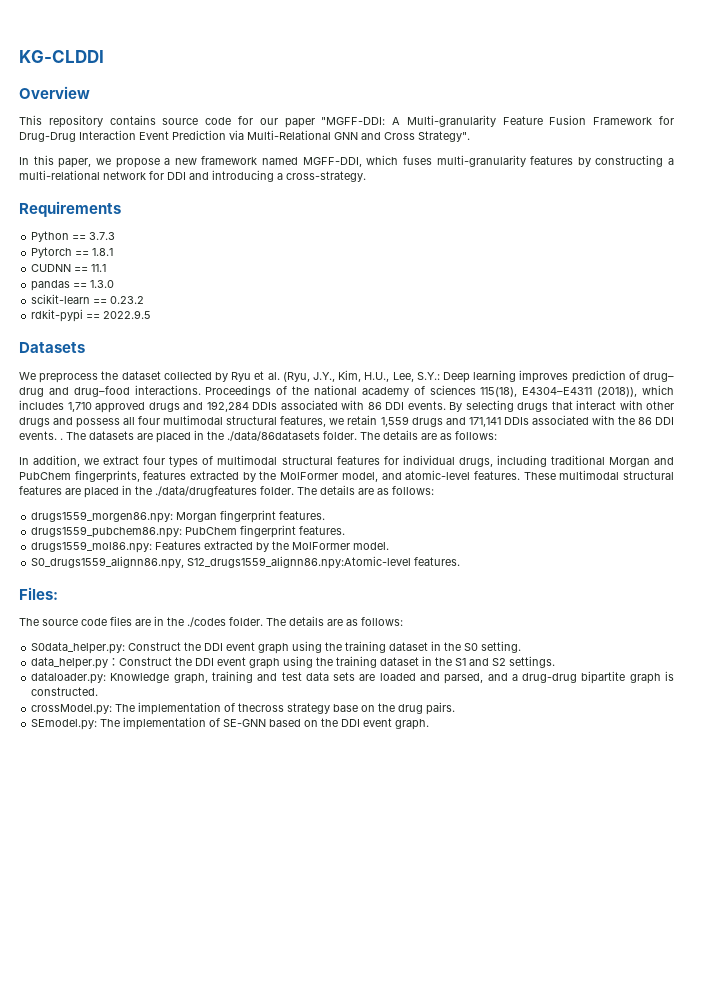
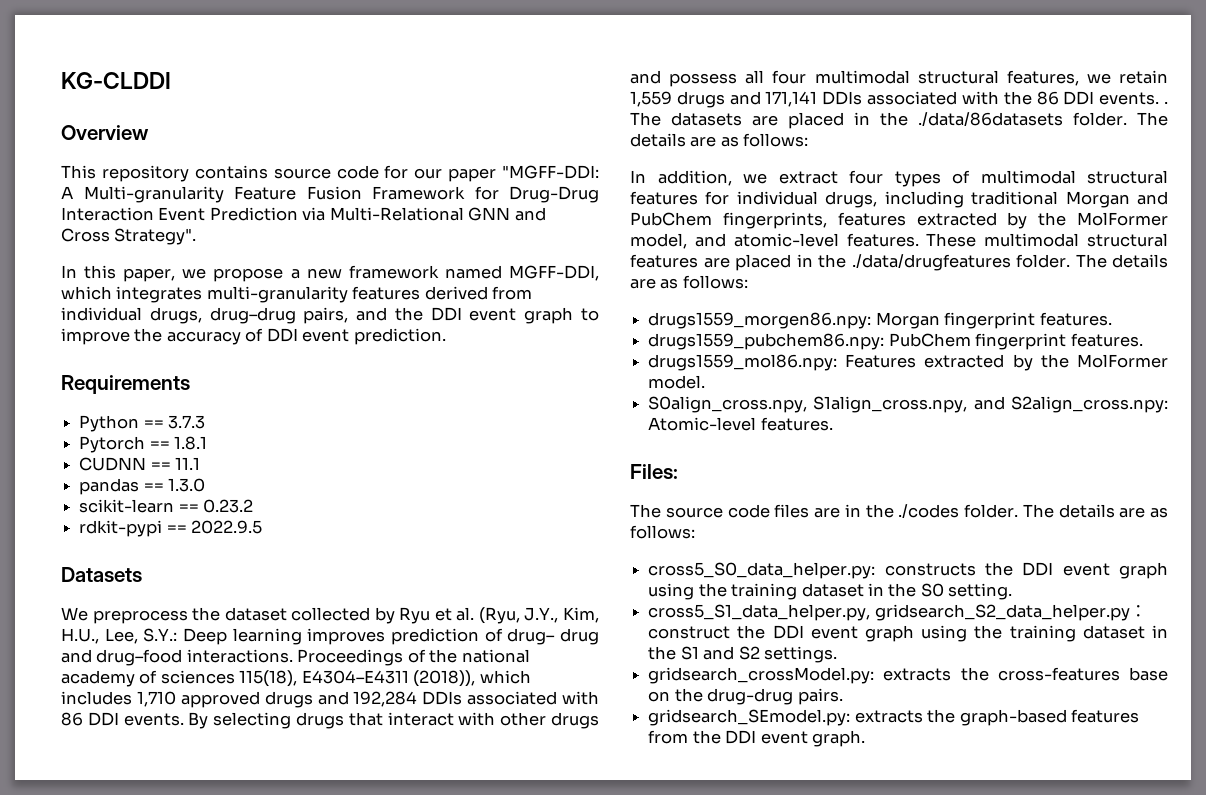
- In this paper, we propose a new framework named MGFF-DDI, which fuses multi-granularity features by constructing a multi-relational network for DDI and introducing a cross-strategy.
+ In this paper, we propose a new framework named MGFF-DDI, which integrates multi-granularity features derived from individual drugs, drug–drug pairs, and the DDI event graph to improve the accuracy of DDI event prediction.
- S0_drugs1559_alignn86.npy, S12_drugs1559_alignn86.npy:Atomic-level features.
+ S0align_cross.npy, S1align_cross.npy, and S2align_cross.npy: Atomic-level features.
- S0data_helper.py: Construct the DDI event graph using the training dataset in the S0 setting.
+ cross5_S0_data_helper.py: constructs the DDI event graph using the training dataset in the S0 setting.
- data_helper.py：Construct the DDI event graph using the training dataset in the S1 and S2 settings.
+ cross5_S1_data_helper.py, gridsearch_S2_data_helper.py：construct the DDI event graph using the training dataset in the S1 and S2 settings.
- dataloader.py: Knowledge graph, training and test data sets are loaded and parsed, and a drug-drug bipartite graph is constructed.
- crossModel.py: The implementation of thecross strategy base on the drug pairs.
+ gridsearch_crossModel.py: extracts the cross-features base on the drug-drug pairs.
- SEmodel.py: The implementation of SE-GNN based on the DDI event graph.
+ gridsearch_SEmodel.py: extracts the graph-based features from the DDI event graph.

